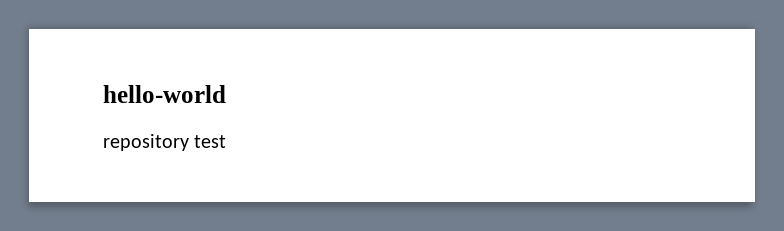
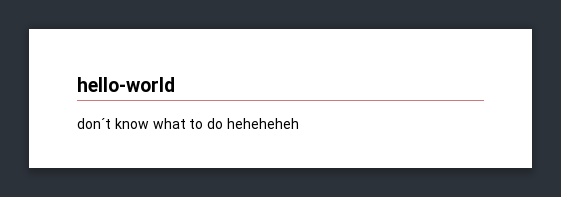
- repository test
+ don´t know what to do heheheheh

